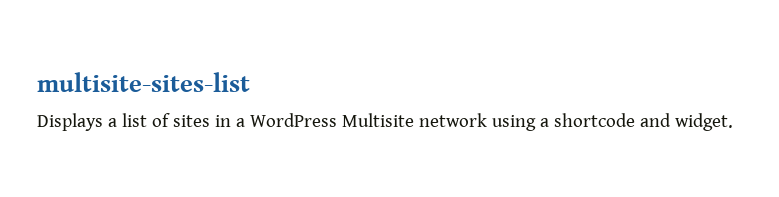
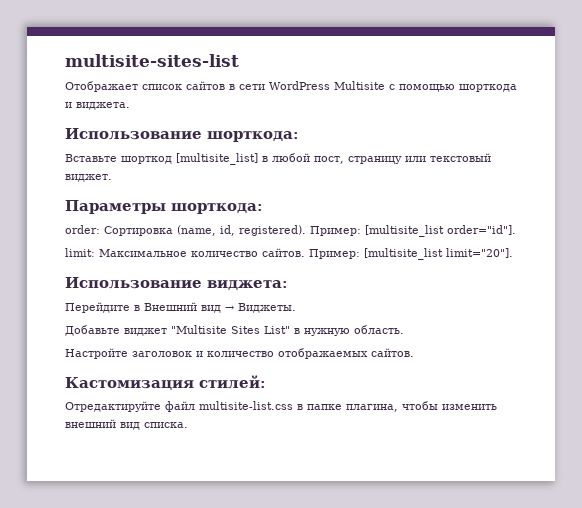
- Displays a list of sites in a WordPress Multisite network using a shortcode and widget.
+ Отображает список сайтов в сети WordPress Multisite с помощью шорткода и виджета.
+ Использование шорткода:
+ Вставьте шорткод [multisite_list] в любой пост, страницу или текстовый виджет.
+ Параметры шорткода:
+ order: Сортировка (name, id, registered). Пример: [multisite_list order="id"].
+ limit: Максимальное количество сайтов. Пример: [multisite_list limit="20"].
+ Использование виджета:
+ Перейдите в Внешний вид → Виджеты.
+ Добавьте виджет "Multisite Sites List" в нужную область.
+ Настройте заголовок и количество отображаемых сайтов.
+ Кастомизация стилей:
+ Отредактируйте файл multisite-list.css в папке плагина, чтобы изменить внешний вид списка.

